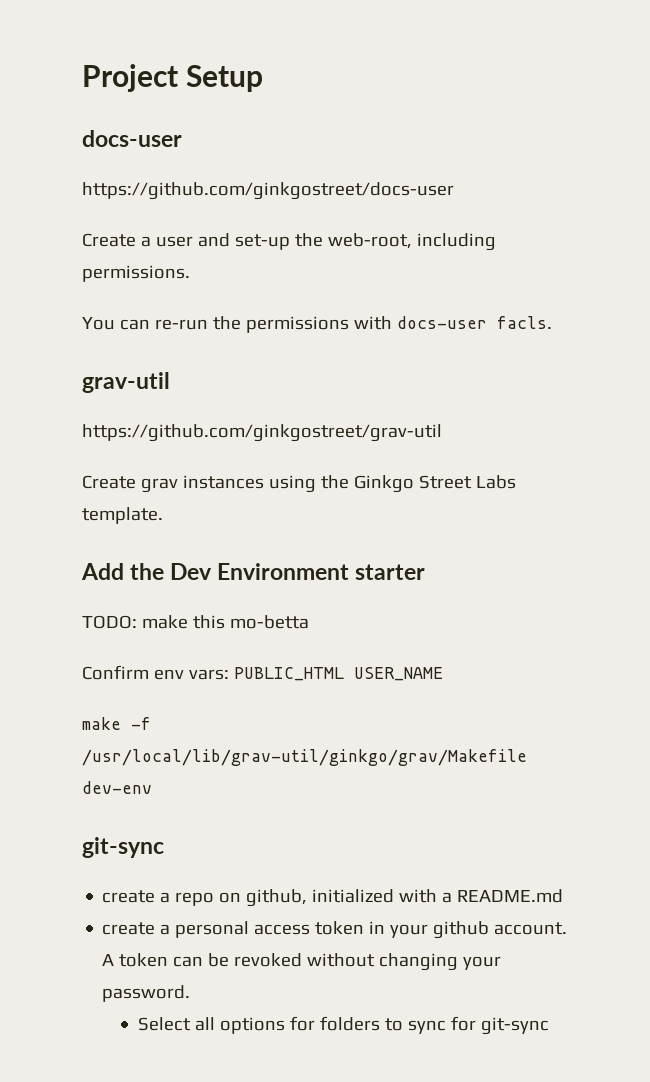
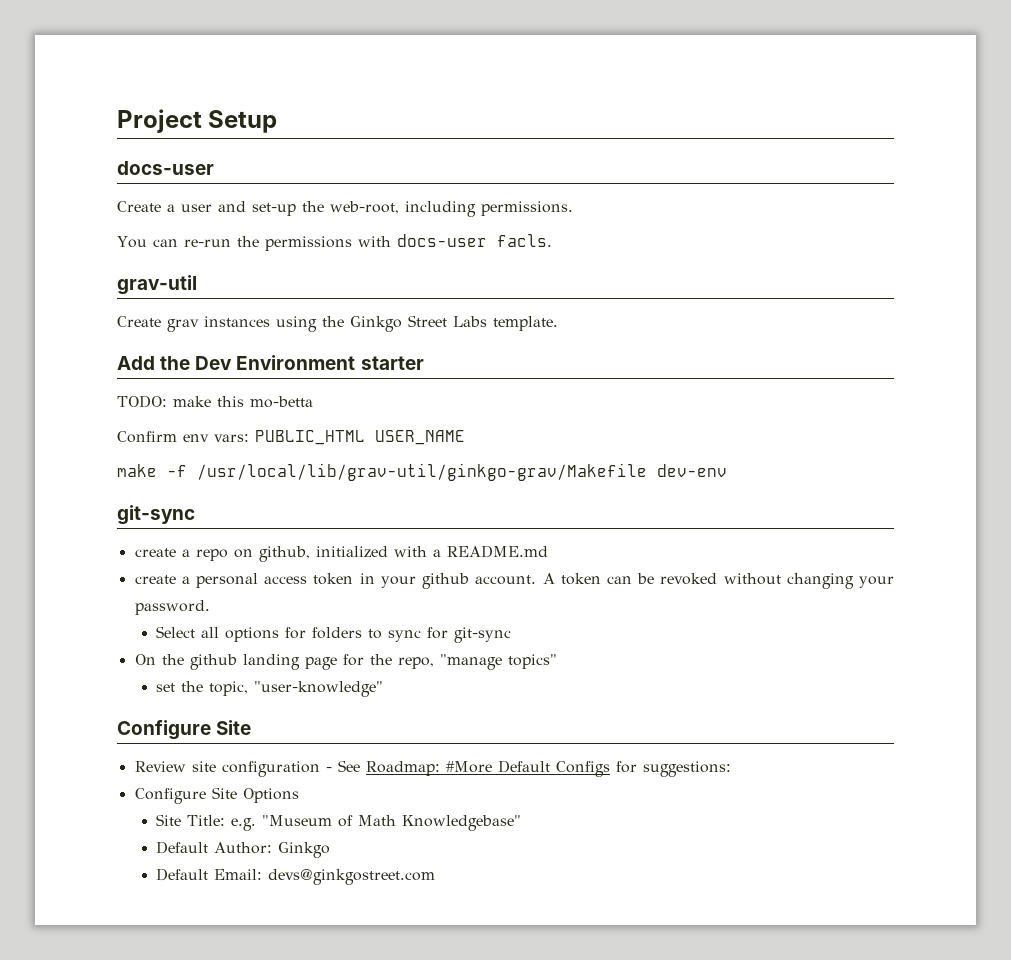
- https://github.com/ginkgostreet/docs-user
- https://github.com/ginkgostreet/grav-util
- make -f /usr/local/lib/grav-util/ginkgo/grav/Makefile dev-env
+ make -f /usr/local/lib/grav-util/ginkgo-grav/Makefile dev-env
+ On the github landing page for the repo, "manage topics"
+ set the topic, "user-knowledge"
+ Configure Site
+ Review site configuration - See Roadmap: #More Default Configs for suggestions:
+ Configure Site Options
+ Site Title: e.g. "Museum of Math Knowledgebase"
+ Default Author: Ginkgo
+ Default Email: devs@ginkgostreet.com

